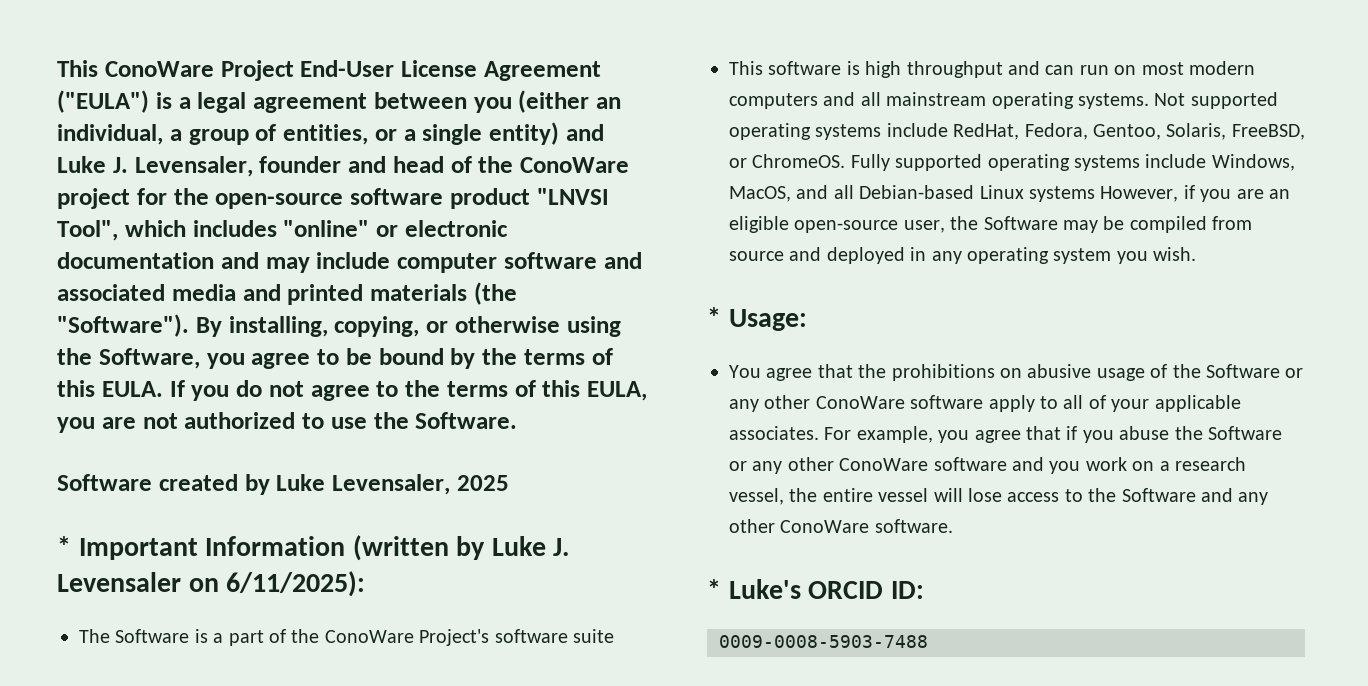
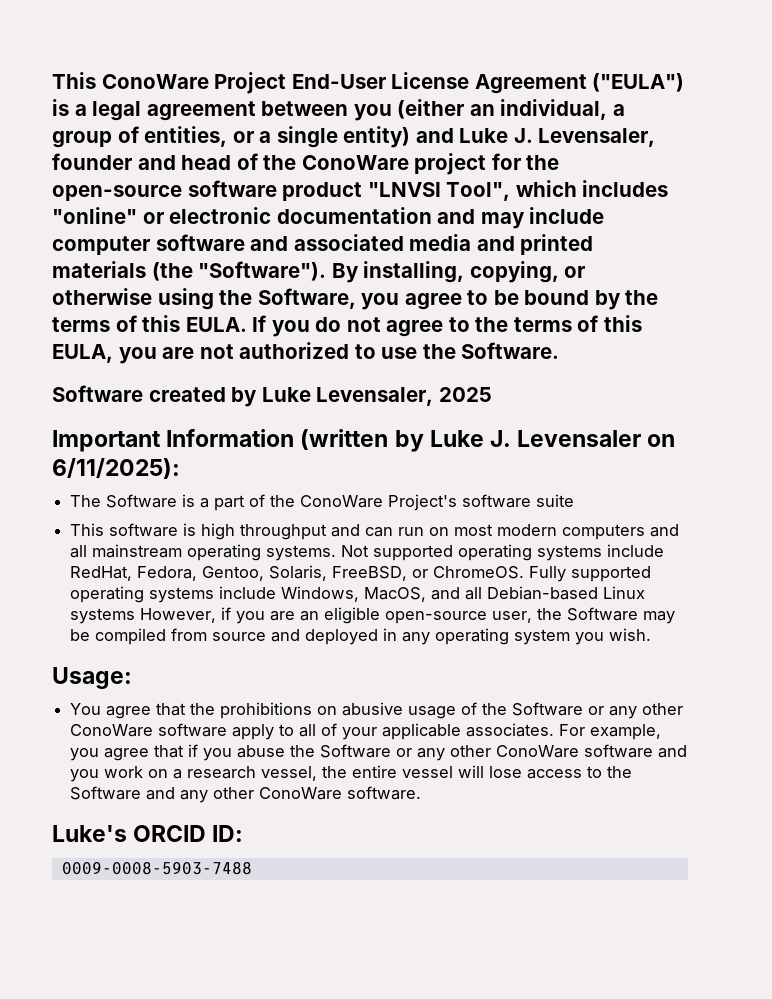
- * Important Information (written by Luke J. Levensaler on 6/11/2025):
+ Important Information (written by Luke J. Levensaler on 6/11/2025):
- * Usage:
+ Usage:
- * Luke's ORCID ID:
+ Luke's ORCID ID:

